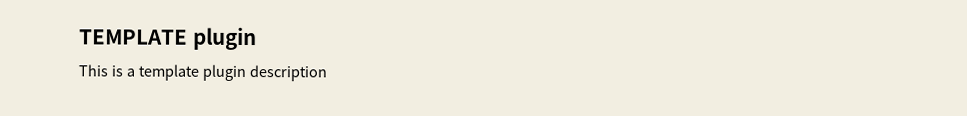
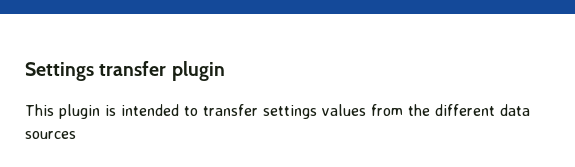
- TEMPLATE plugin
+ Settings transfer plugin
- This is a template plugin description
+ This plugin is intended to transfer settings values from the different data sources

